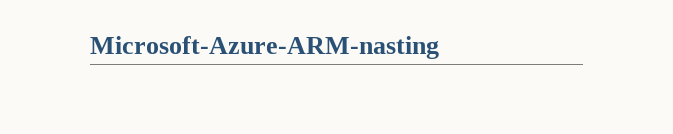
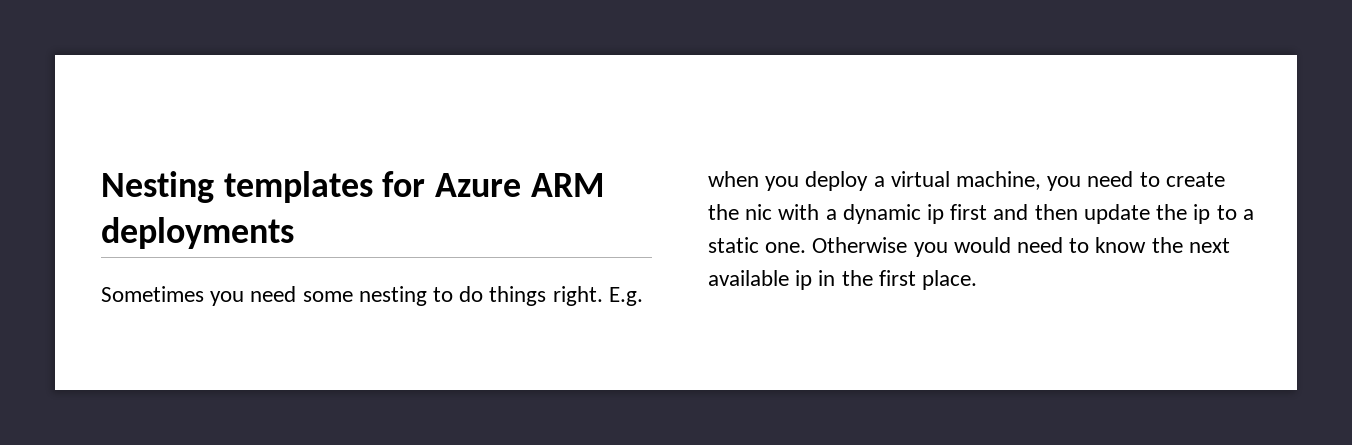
- Microsoft-Azure-ARM-nasting
+ Nesting templates for Azure ARM deployments
+ Sometimes you need some nesting to do things right. E.g. when you deploy a virtual machine, you need to create the nic with a dynamic ip first and then update the ip to a static one. Otherwise you would need to know the next available ip in the first place.

